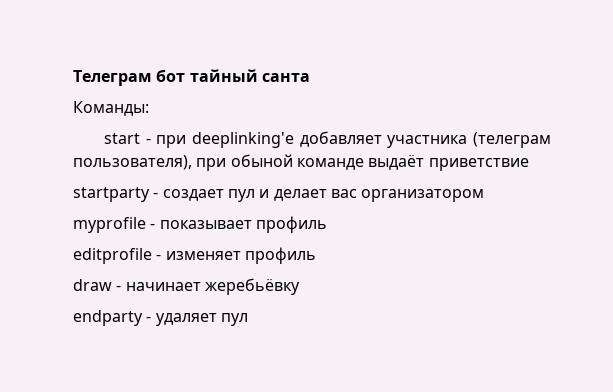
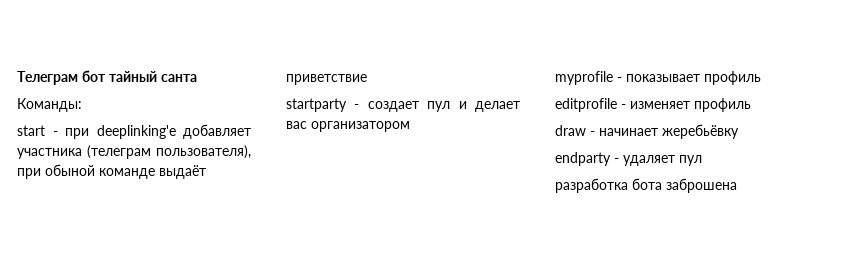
+ разработка бота заброшена

